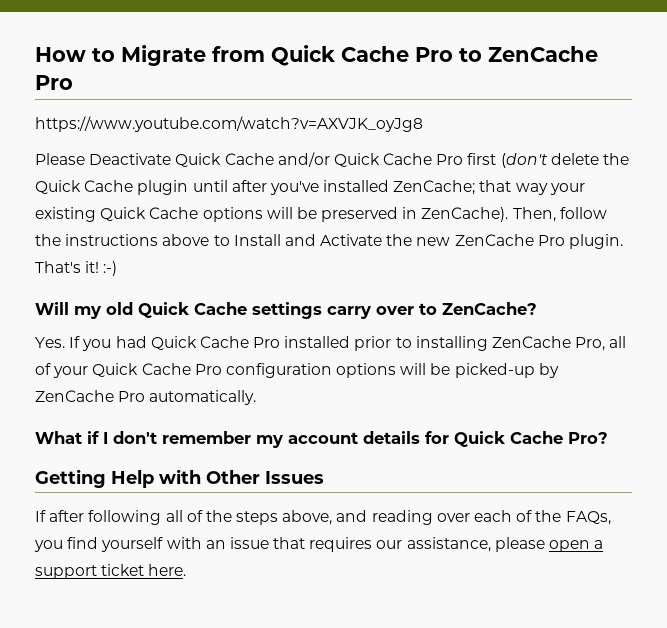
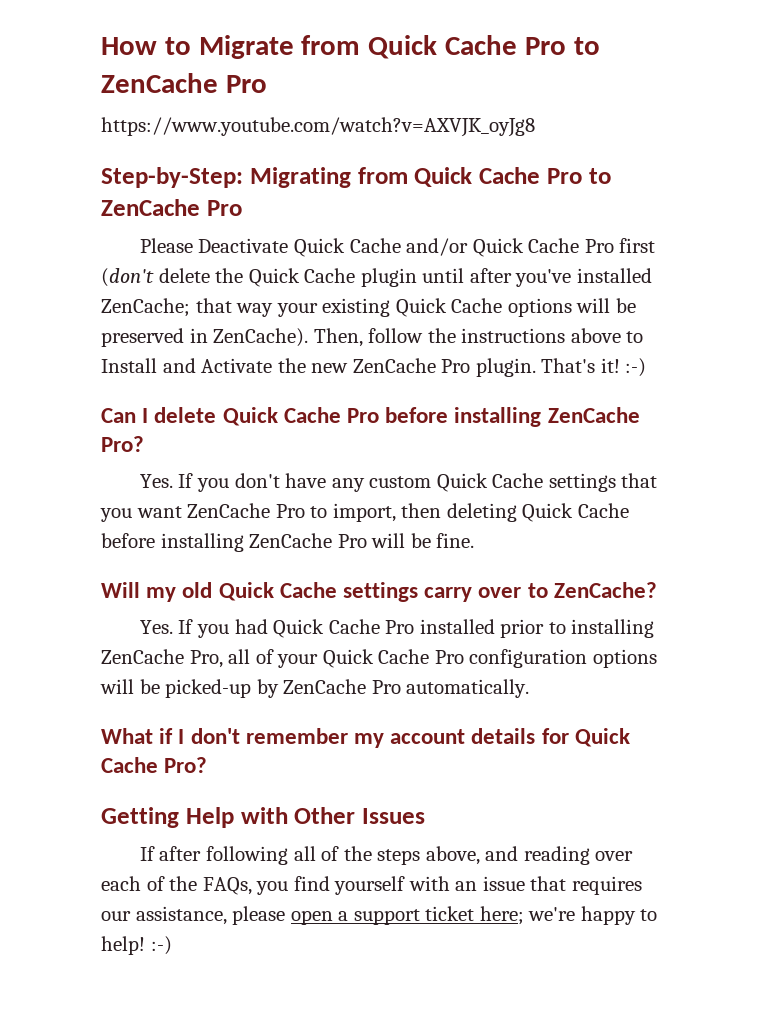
+ Step-by-Step: Migrating from Quick Cache Pro to ZenCache Pro
+ Can I delete Quick Cache Pro before installing ZenCache Pro?
+ Yes. If you don't have any custom Quick Cache settings that you want ZenCache Pro to import, then deleting Quick Cache before installing ZenCache Pro will be fine.
- If after following all of the steps above, and reading over each of the FAQs, you find yourself with an issue that requires our assistance, please open a support ticket here.
+ If after following all of the steps above, and reading over each of the FAQs, you find yourself with an issue that requires our assistance, please open a support ticket here; we're happy to help! :-)

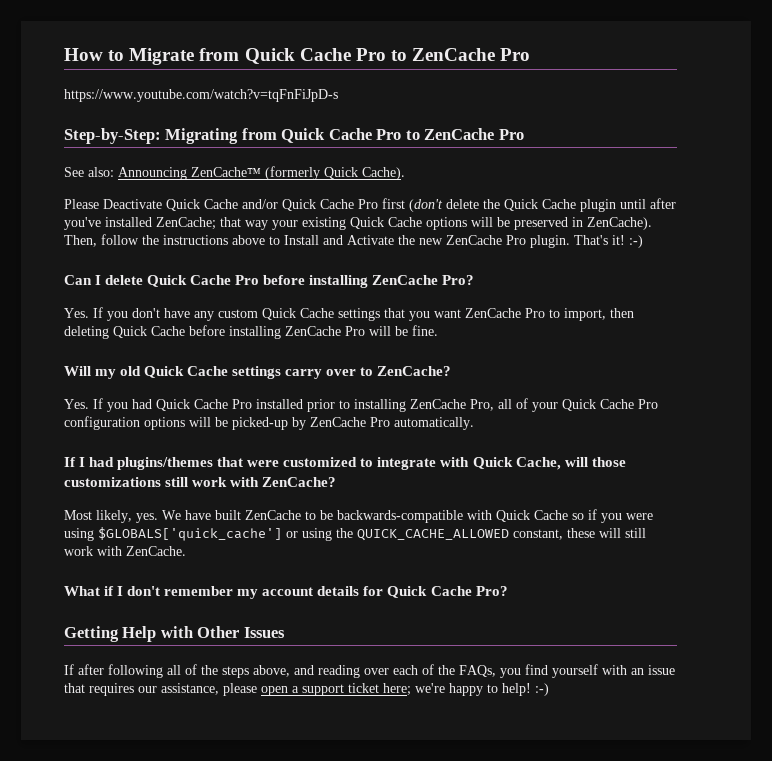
- https://www.youtube.com/watch?v=AXVJK_oyJg8
+ https://www.youtube.com/watch?v=tqFnFiJpD-s
+ See also: Announcing ZenCache™ (formerly Quick Cache).
+ If I had plugins/themes that were customized to integrate with Quick Cache, will those customizations still work with ZenCache?
+ Most likely, yes. We have built ZenCache to be backwards-compatible with Quick Cache so if you were using $GLOBALS['quick_cache'] or using the QUICK_CACHE_ALLOWED constant, these will still work with ZenCache.

